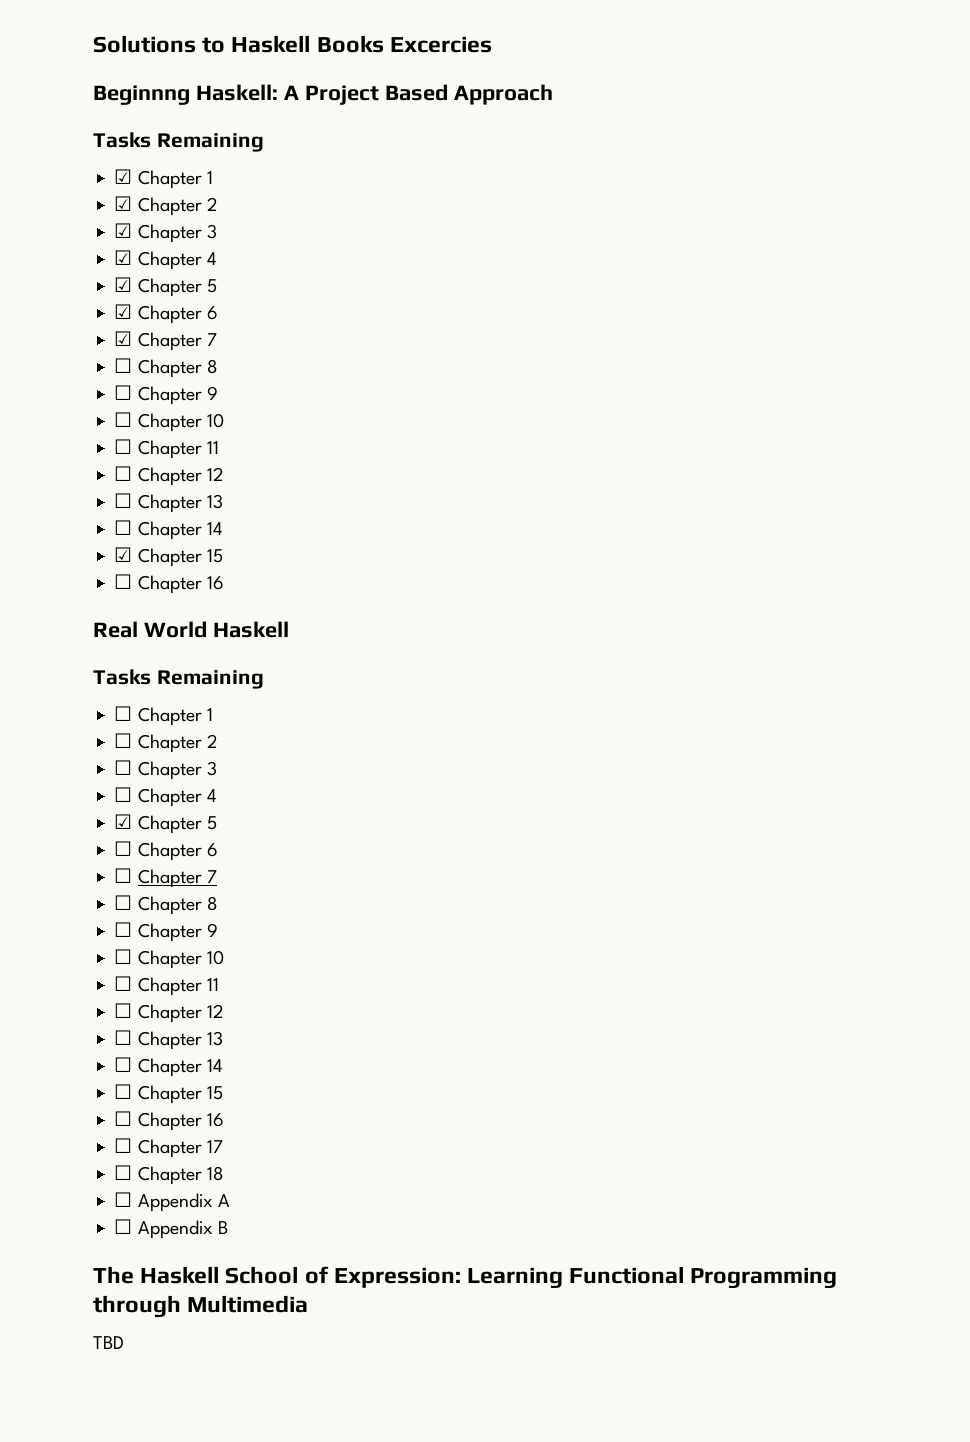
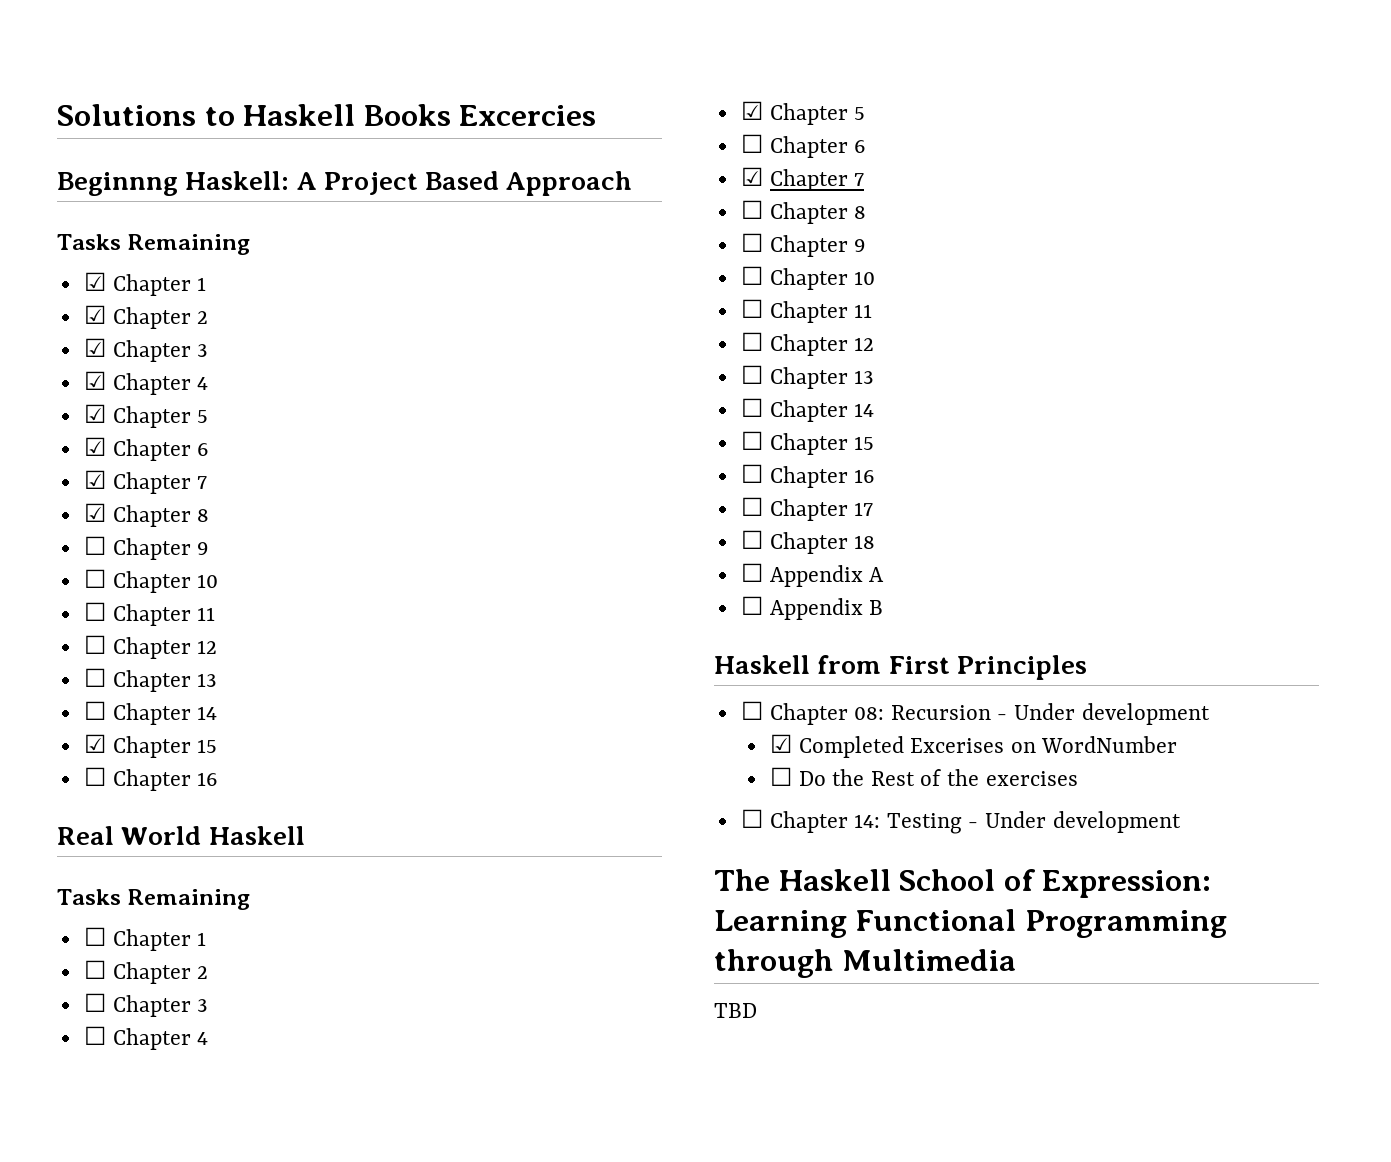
  ☑ Chapter 6
  ☑ Chapter 7
- ☐ Chapter 8
+ ☑ Chapter 8
  ☐ Chapter 6
- ☐ Chapter 7
+ ☑ Chapter 7
+ Haskell from First Principles
+ ☐ Chapter 08: Recursion - Under development
+ ☑ Completed Excerises on WordNumber
+ ☐ Do the Rest of the exercises
+ ☐ Chapter 14: Testing - Under development

